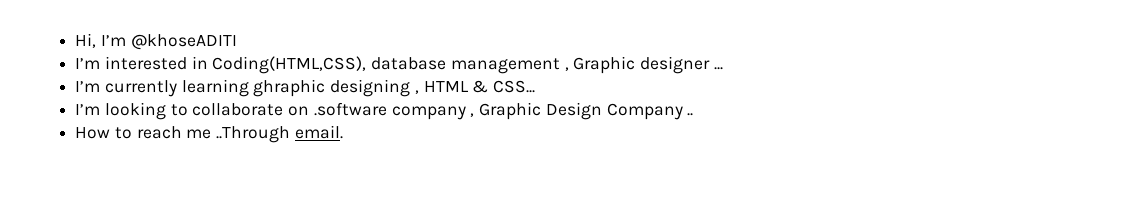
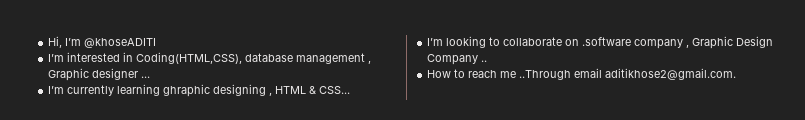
- How to reach me ..Through email.
+ How to reach me ..Through email aditikhose2@gmail.com.

